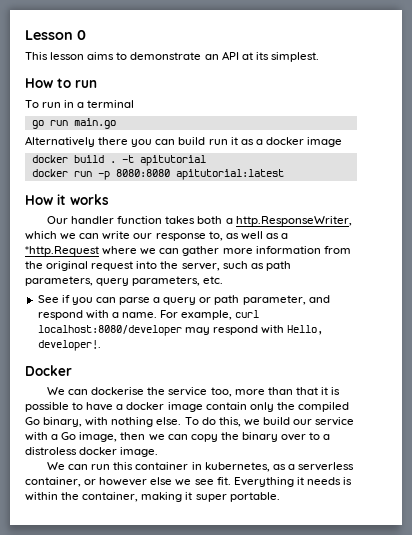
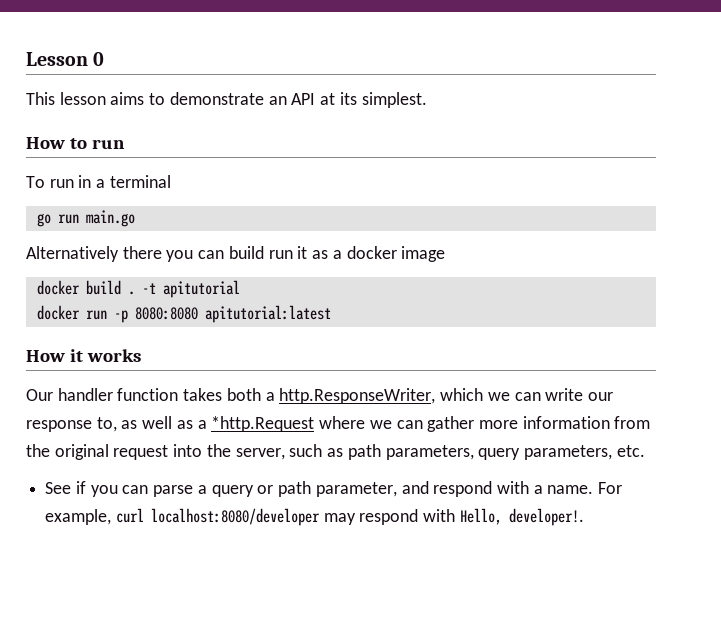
- Docker
- We can dockerise the service too, more than that it is possible to have a docker image contain only the compiled Go binary, with nothing else. To do this, we build our service with a Go image, then we can copy the binary over to a distroless docker image.
- We can run this container in kubernetes, as a serverless container, or however else we see fit. Everything it needs is within the container, making it super portable.

